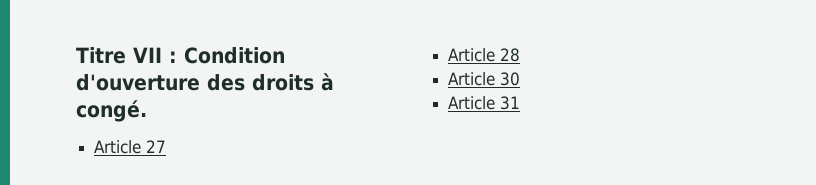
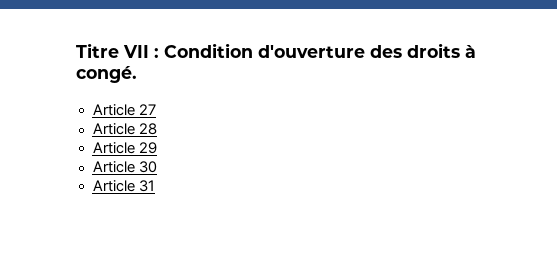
+ Article 29

